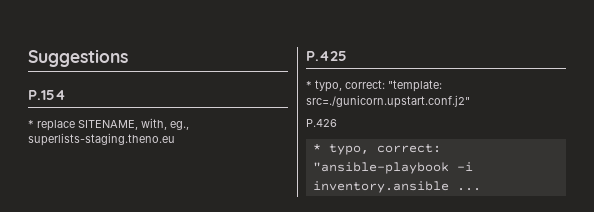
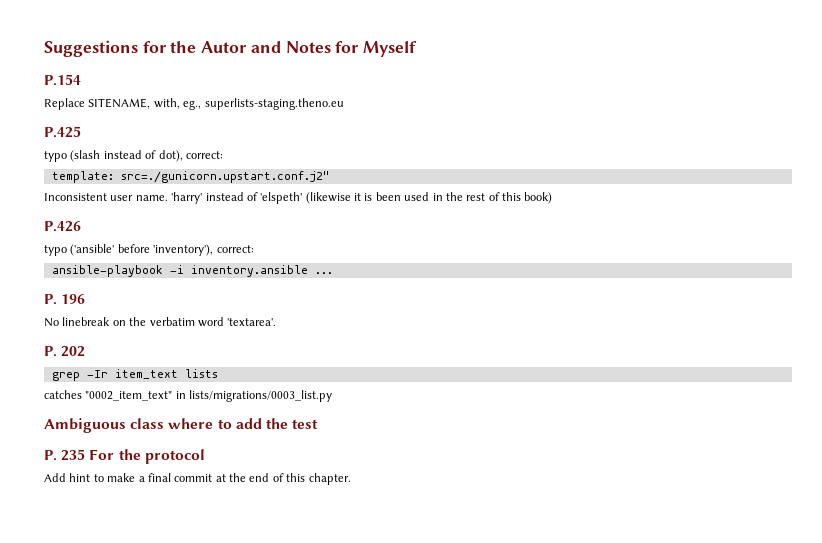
- Suggestions
+ Suggestions for the Autor and Notes for Myself
- * replace SITENAME, with, eg., superlists-staging.theno.eu
+ Replace SITENAME, with, eg., superlists-staging.theno.eu
- * typo, correct: "template: src=./gunicorn.upstart.conf.j2"
+ typo (slash instead of dot), correct:
+ template: src=./gunicorn.upstart.conf.j2"
+ Inconsistent user name. 'harry' instead of 'elspeth' (likewise it is been used in the rest of this book)
  P.426
- * typo, correct: "ansible-playbook -i inventory.ansible ...
+ typo ('ansible' before 'inventory'), correct:
+ ansible-playbook -i inventory.ansible ...
+ P. 196
+ No linebreak on the verbatim word 'textarea'.
+ P. 202
+ grep -Ir item_text lists
+ catches "0002_item_text" in lists/migrations/0003_list.py
+ Ambiguous class where to add the test
+ P. 235 For the protocol
+ Add hint to make a final commit at the end of this chapter.

